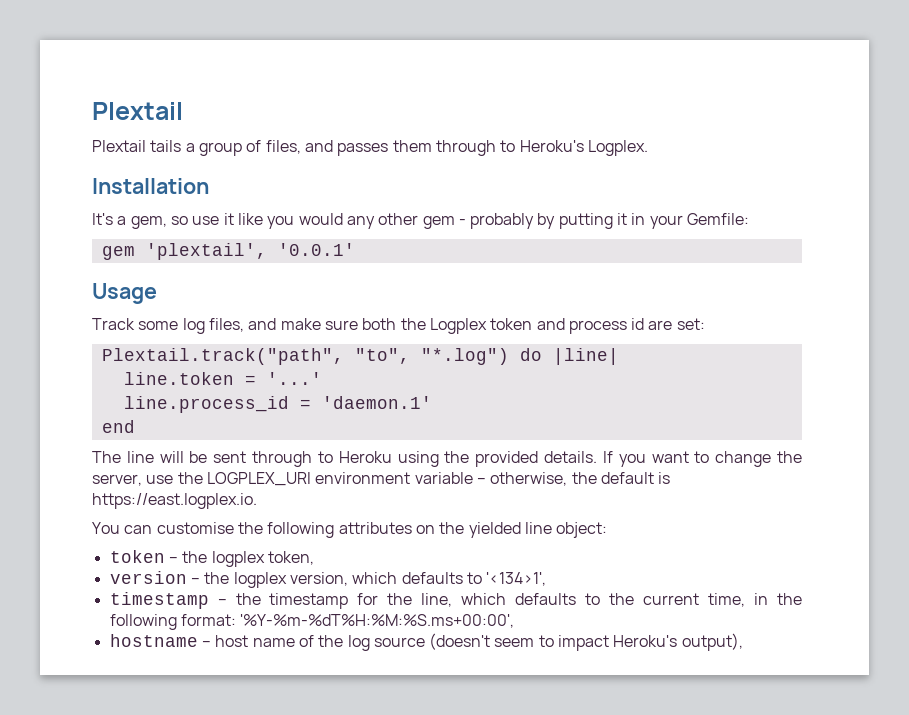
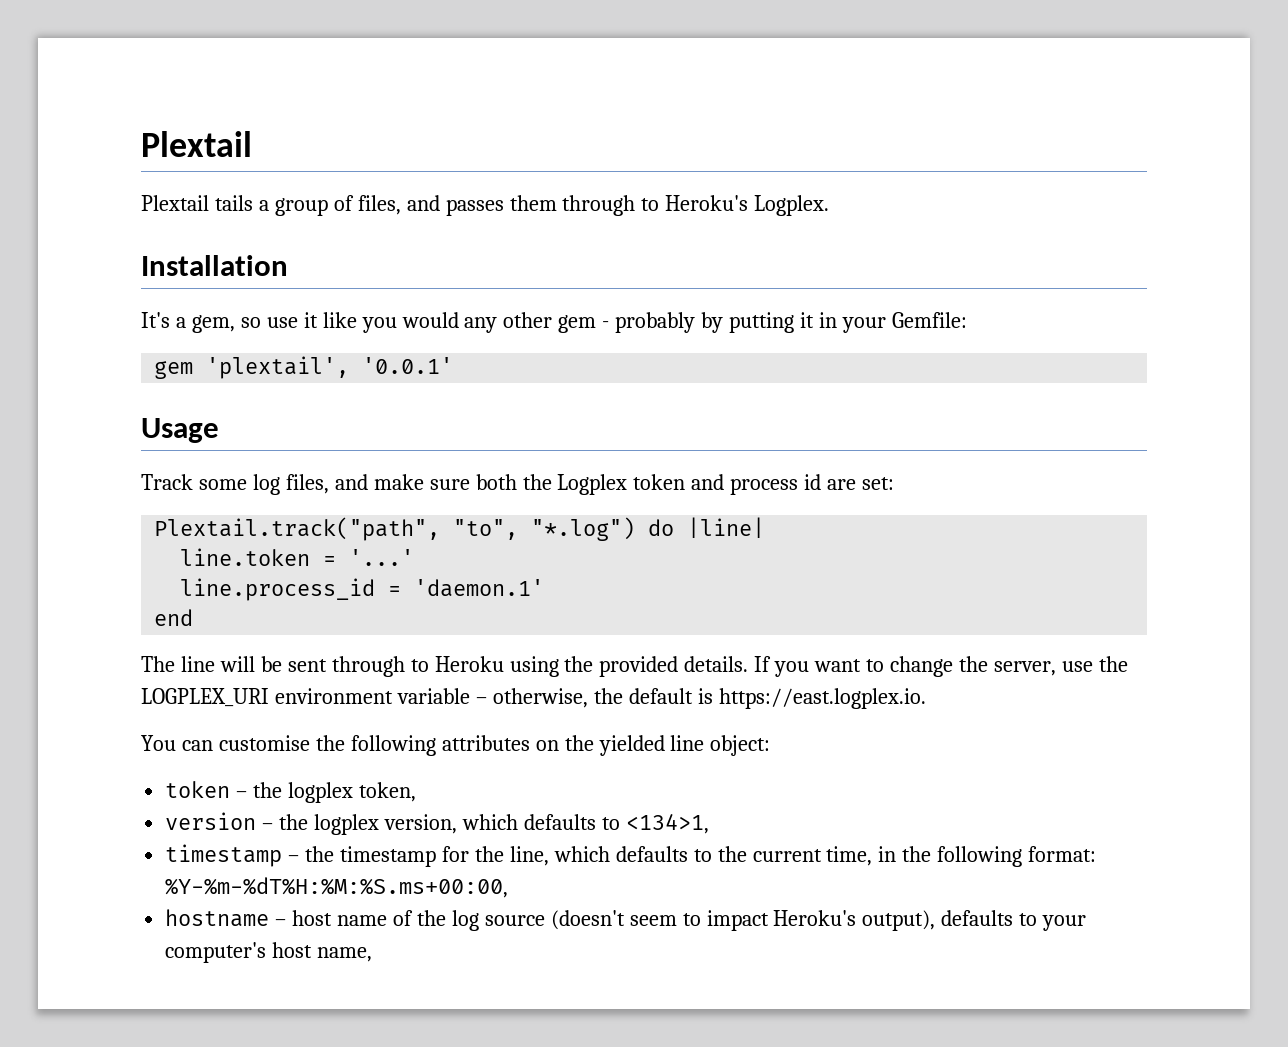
- version – the logplex version, which defaults to '<134>1',
+ version – the logplex version, which defaults to <134>1,
- timestamp – the timestamp for the line, which defaults to the current time, in the following format: '%Y-%m-%dT%H:%M:%S.ms+00:00',
+ timestamp – the timestamp for the line, which defaults to the current time, in the following format: %Y-%m-%dT%H:%M:%S.ms+00:00,
- hostname – host name of the log source (doesn't seem to impact Heroku's output),
+ hostname – host name of the log source (doesn't seem to impact Heroku's output), defaults to your computer's host name,

